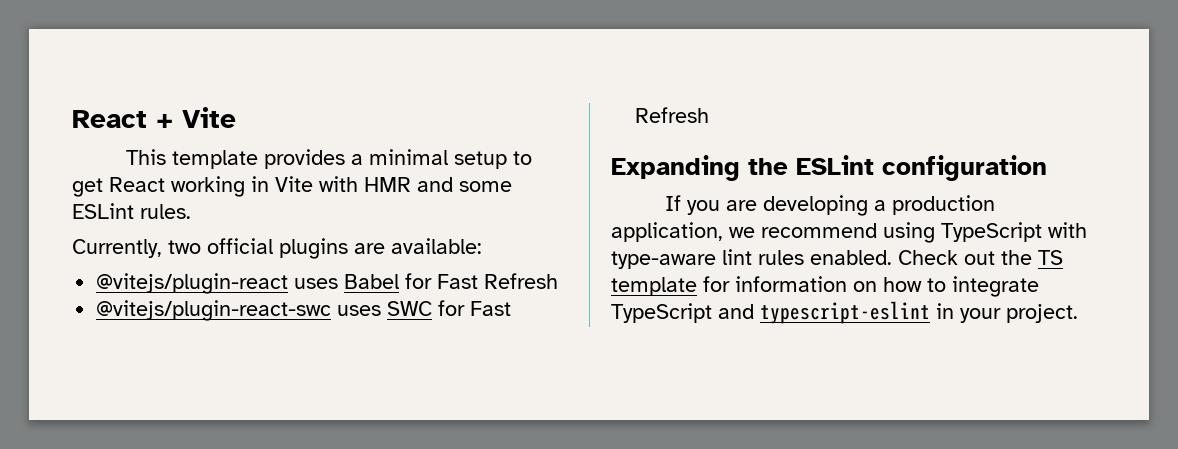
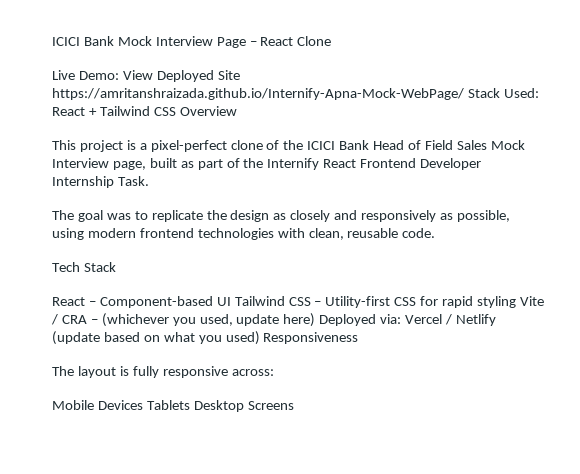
- React + Vite
- This template provides a minimal setup to get React working in Vite with HMR and some ESLint rules.
- Currently, two official plugins are available:
- @vitejs/plugin-react uses Babel for Fast Refresh
- @vitejs/plugin-react-swc uses SWC for Fast Refresh
- Expanding the ESLint configuration
- If you are developing a production application, we recommend using TypeScript with type-aware lint rules enabled. Check out the TS template for information on how to integrate TypeScript and typescript-eslint in your project.
+ ICICI Bank Mock Interview Page – React Clone
+ Live Demo: View Deployed Site https://amritanshraizada.github.io/Internify-Apna-Mock-WebPage/ Stack Used: React + Tailwind CSS Overview
+ This project is a pixel-perfect clone of the ICICI Bank Head of Field Sales Mock Interview page, built as part of the Internify React Frontend Developer Internship Task.
+ The goal was to replicate the design as closely and responsively as possible, using modern frontend technologies with clean, reusable code.
+ Tech Stack
+ React – Component-based UI Tailwind CSS – Utility-first CSS for rapid styling Vite / CRA – (whichever you used, update here) Deployed via: Vercel / Netlify (update based on what you used) Responsiveness
+ The layout is fully responsive across:
+ Mobile Devices Tablets Desktop Screens

